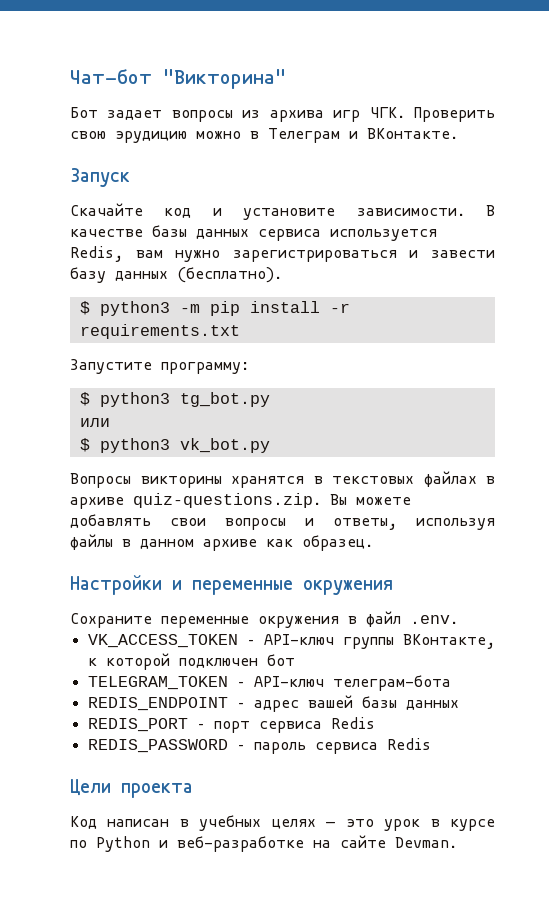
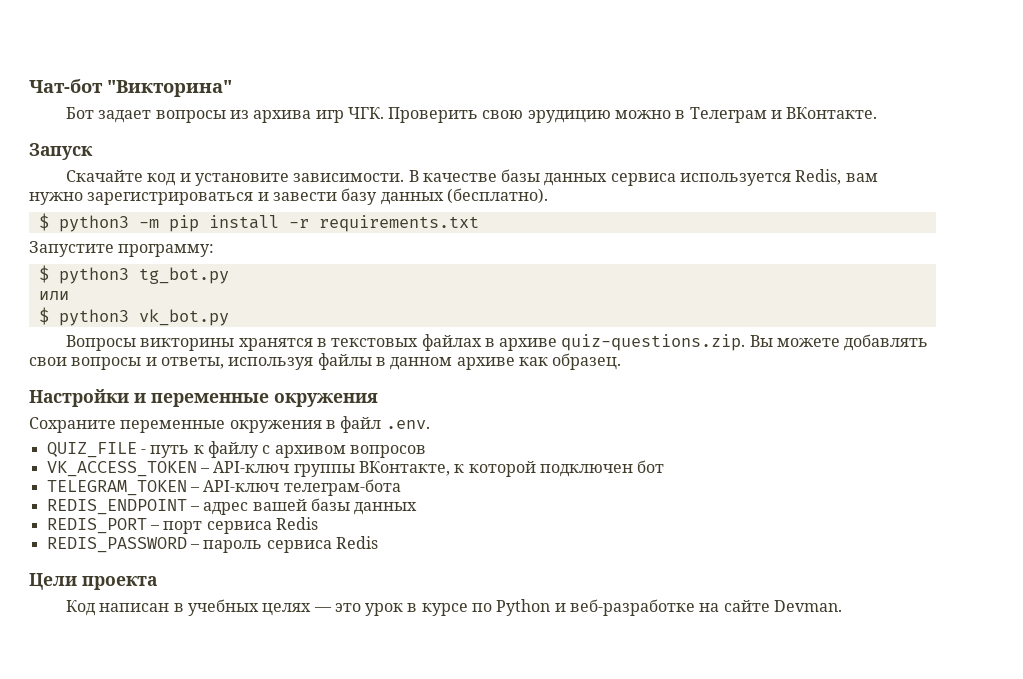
+ QUIZ_FILE - путь к файлу с архивом вопросов

